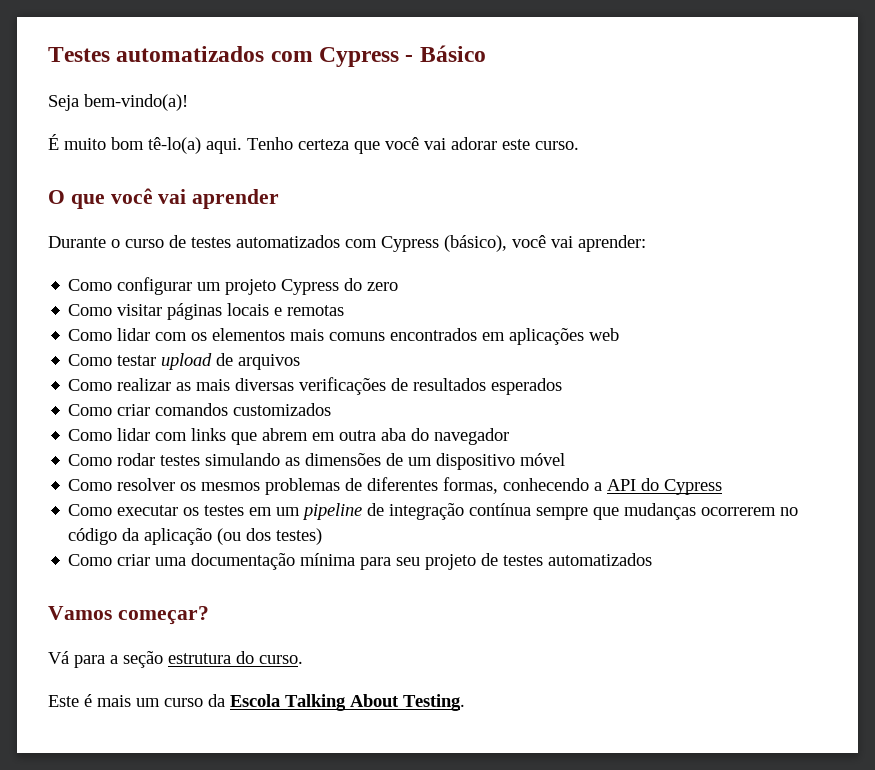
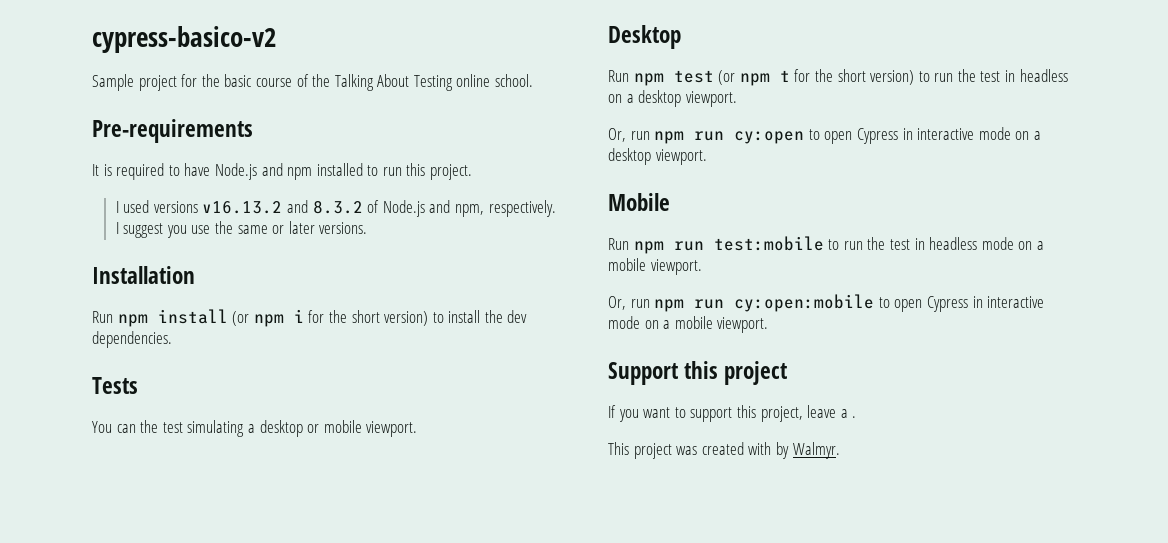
- Testes automatizados com Cypress - Básico
- Seja bem-vindo(a)!
- É muito bom tê-lo(a) aqui. Tenho certeza que você vai adorar este curso.
- O que você vai aprender
- Durante o curso de testes automatizados com Cypress (básico), você vai aprender:
- Como configurar um projeto Cypress do zero
- Como visitar páginas locais e remotas
- Como lidar com os elementos mais comuns encontrados em aplicações web
- Como testar upload de arquivos
- Como realizar as mais diversas verificações de resultados esperados
- Como criar comandos customizados
- Como lidar com links que abrem em outra aba do navegador
- Como rodar testes simulando as dimensões de um dispositivo móvel
- Como resolver os mesmos problemas de diferentes formas, conhecendo a API do Cypress
- Como executar os testes em um pipeline de integração contínua sempre que mudanças ocorrerem no código da aplicação (ou dos testes)
- Como criar uma documentação mínima para seu projeto de testes automatizados
- Vamos começar?
- Vá para a seção estrutura do curso.
- Este é mais um curso da Escola Talking About Testing.
+ cypress-basico-v2
+ Sample project for the basic course of the Talking About Testing online school.
+ Pre-requirements
+ It is required to have Node.js and npm installed to run this project.
+ I used versions v16.13.2 and 8.3.2 of Node.js and npm, respectively. I suggest you use the same or later versions.
+ Installation
+ Run npm install (or npm i for the short version) to install the dev dependencies.
+ Tests
+ You can the test simulating a desktop or mobile viewport.
+ Desktop
+ Run npm test (or npm t for the short version) to run the test in headless on a desktop viewport.
+ Or, run npm run cy:open to open Cypress in interactive mode on a desktop viewport.
+ Mobile
+ Run npm run test:mobile to run the test in headless mode on a mobile viewport.
+ Or, run npm run cy:open:mobile to open Cypress in interactive mode on a mobile viewport.
+ Support this project
+ If you want to support this project, leave a .
+ This project was created with by Walmyr.

